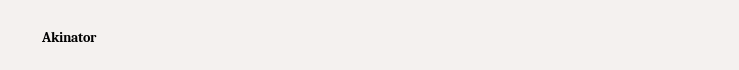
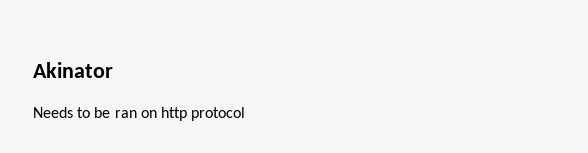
+ Needs to be ran on http protocol

